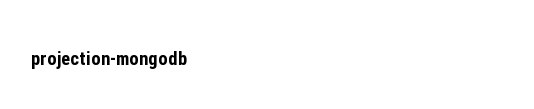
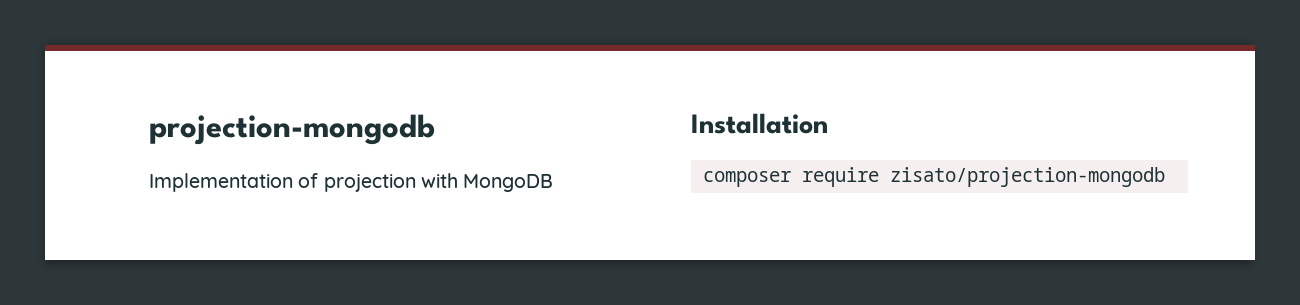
+ Implementation of projection with MongoDB
+ Installation
+ composer require zisato/projection-mongodb

